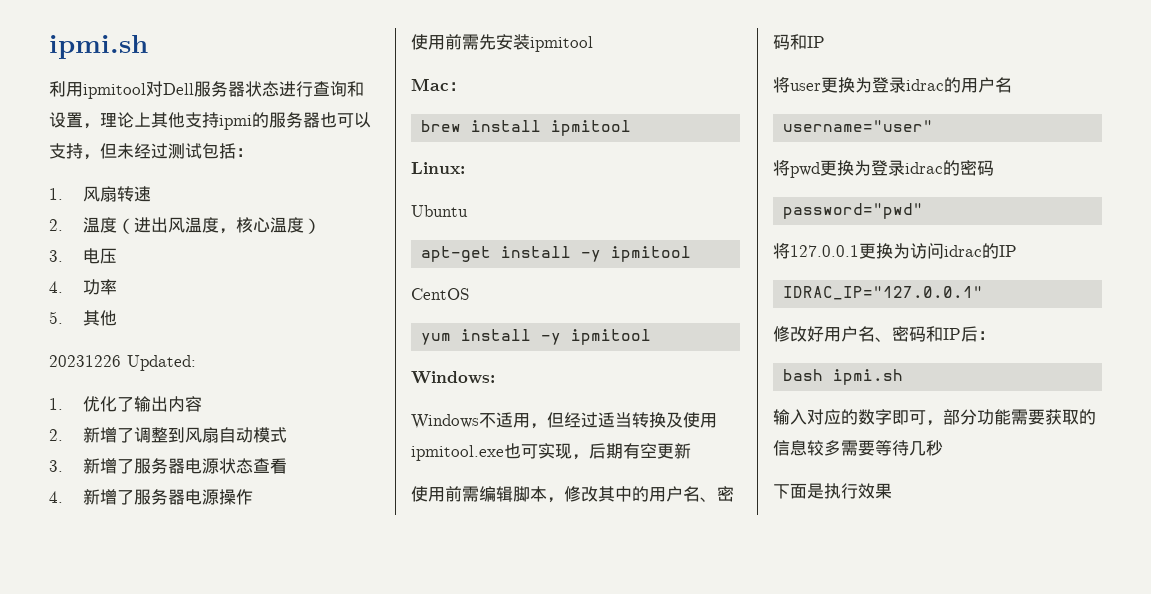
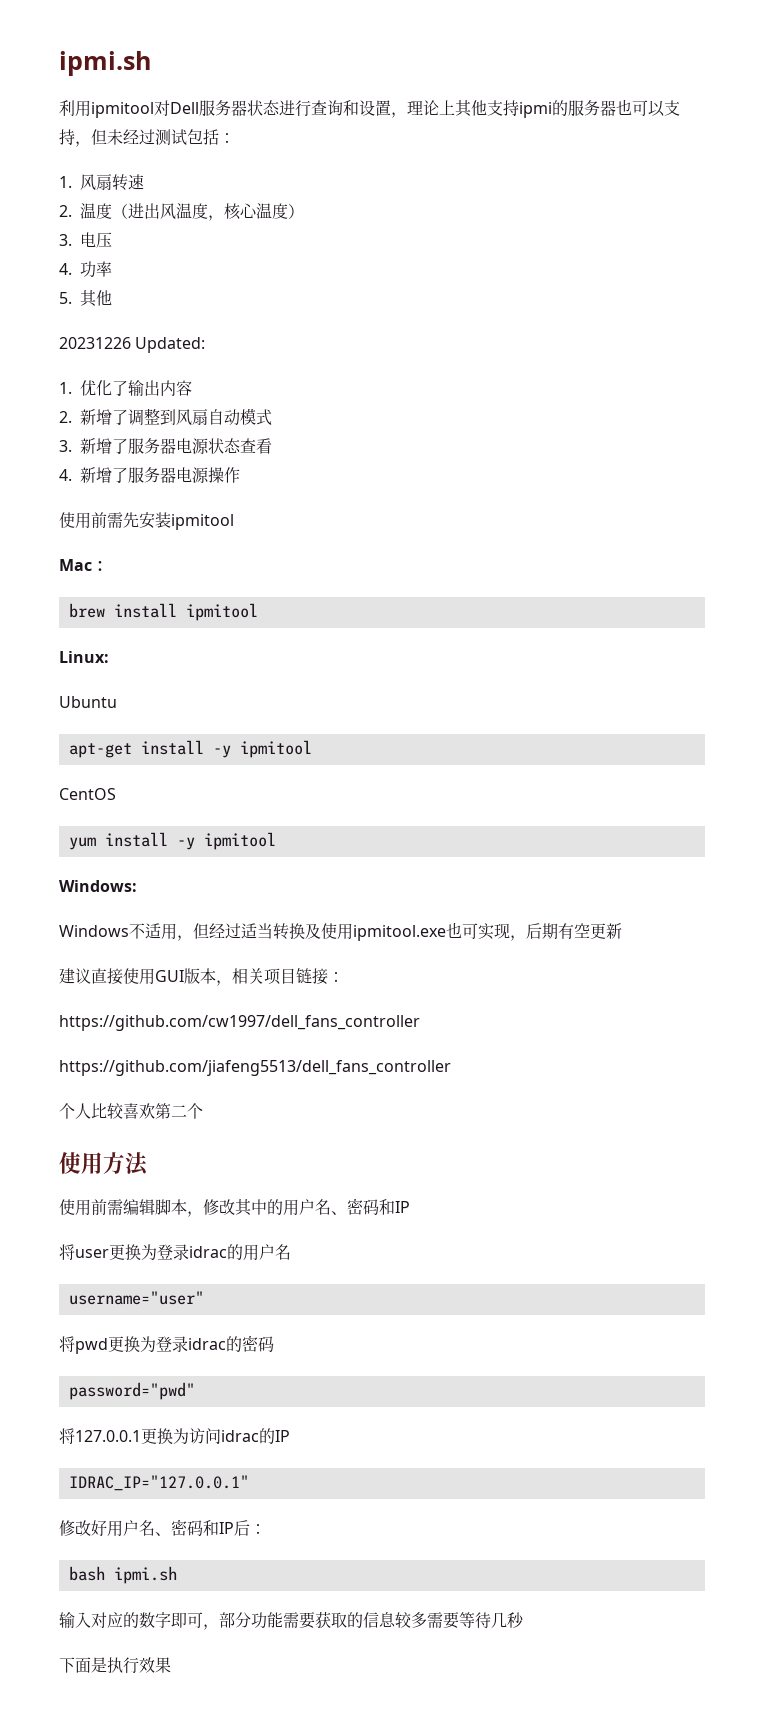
+ 建议直接使用GUI版本，相关项目链接：
+ https://github.com/cw1997/dell_fans_controller
+ https://github.com/jiafeng5513/dell_fans_controller
+ 个人比较喜欢第二个
+ 使用方法

